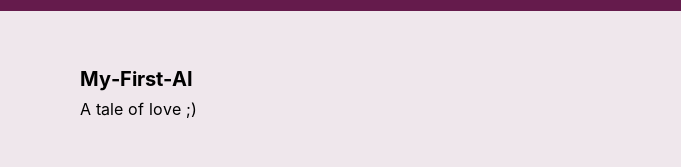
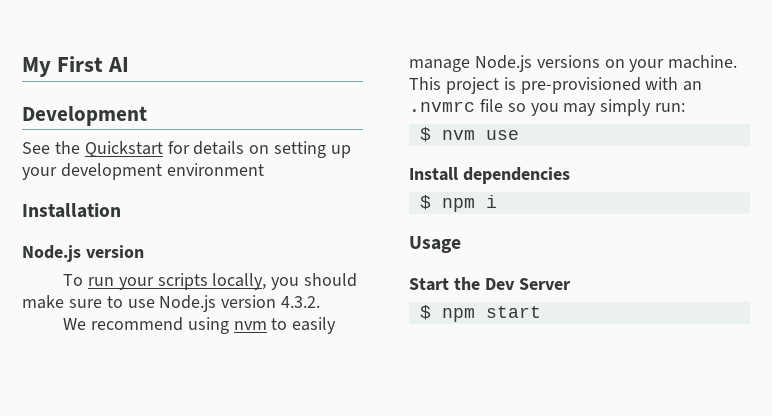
- My-First-AI
- A tale of love ;)
+ My First AI
+ Development
+ See the Quickstart for details on setting up your development environment
+ Installation
+ Node.js version
+ To run your scripts locally, you should make sure to use Node.js version 4.3.2.
+ We recommend using nvm to easily manage Node.js versions on your machine. This project is pre-provisioned with an .nvmrc file so you may simply run:
+ $ nvm use
+ Install dependencies
+ $ npm i
+ Usage
+ Start the Dev Server
+ $ npm start

